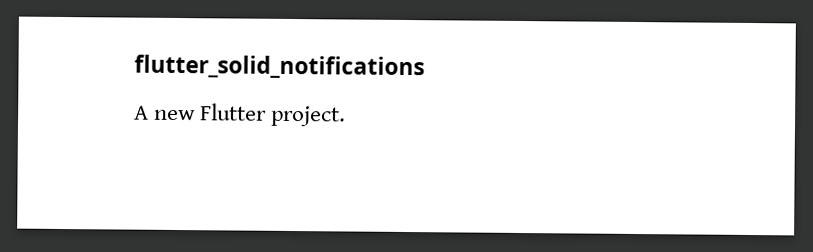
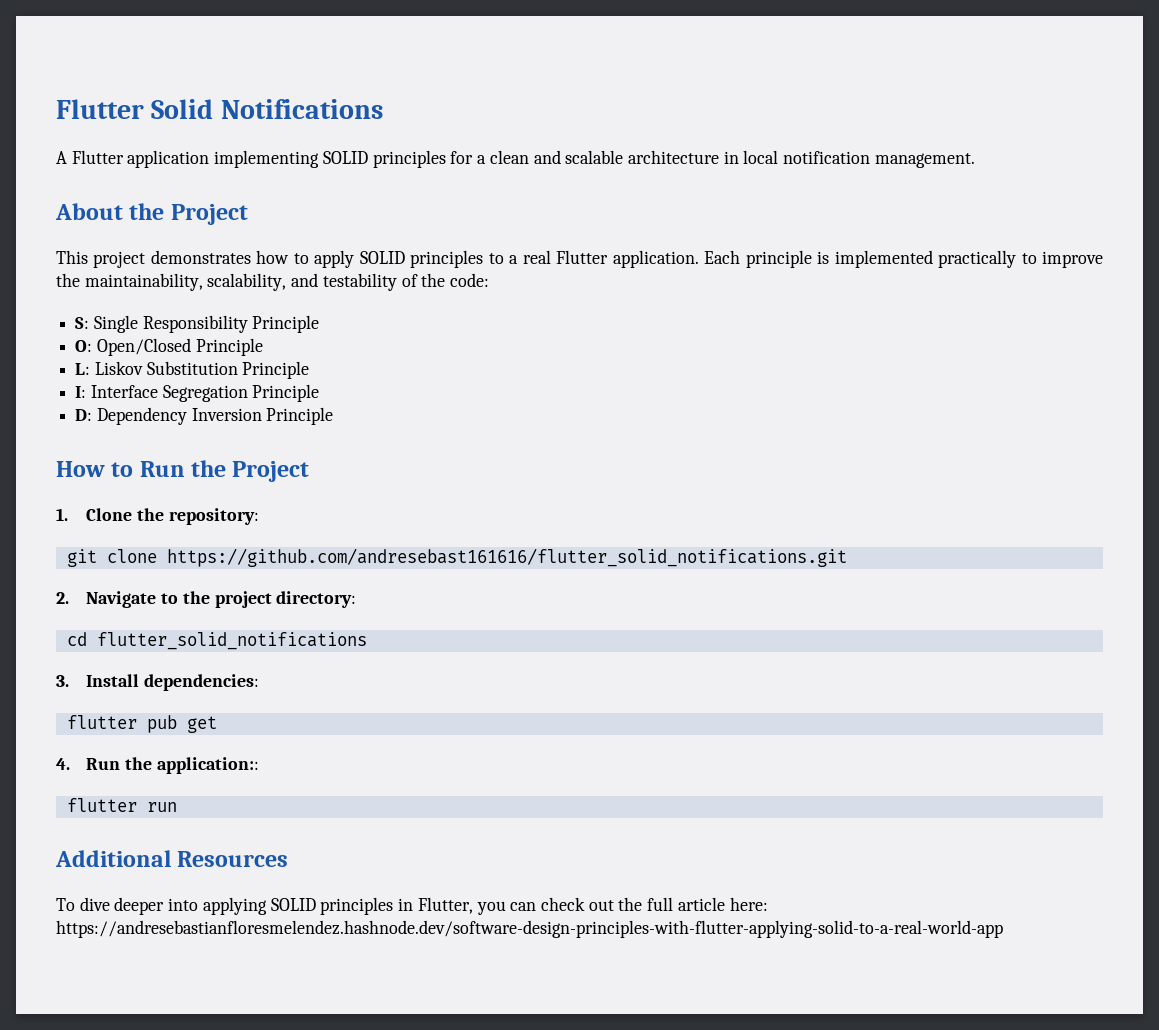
- flutter_solid_notifications
- A new Flutter project.
+ Flutter Solid Notifications
+ A Flutter application implementing SOLID principles for a clean and scalable architecture in local notification management.
+ About the Project
+ This project demonstrates how to apply SOLID principles to a real Flutter application. Each principle is implemented practically to improve the maintainability, scalability, and testability of the code:
+ S: Single Responsibility Principle
+ O: Open/Closed Principle
+ L: Liskov Substitution Principle
+ I: Interface Segregation Principle
+ D: Dependency Inversion Principle
+ How to Run the Project
+ 1. Clone the repository:
+ git clone https://github.com/andresebast161616/flutter_solid_notifications.git
+ 2. Navigate to the project directory:
+ cd flutter_solid_notifications
+ 3. Install dependencies:
+ flutter pub get
+ 4. Run the application::
+ flutter run
+ Additional Resources
+ To dive deeper into applying SOLID principles in Flutter, you can check out the full article here: https://andresebastianfloresmelendez.hashnode.dev/software-design-principles-with-flutter-applying-solid-to-a-real-world-app

